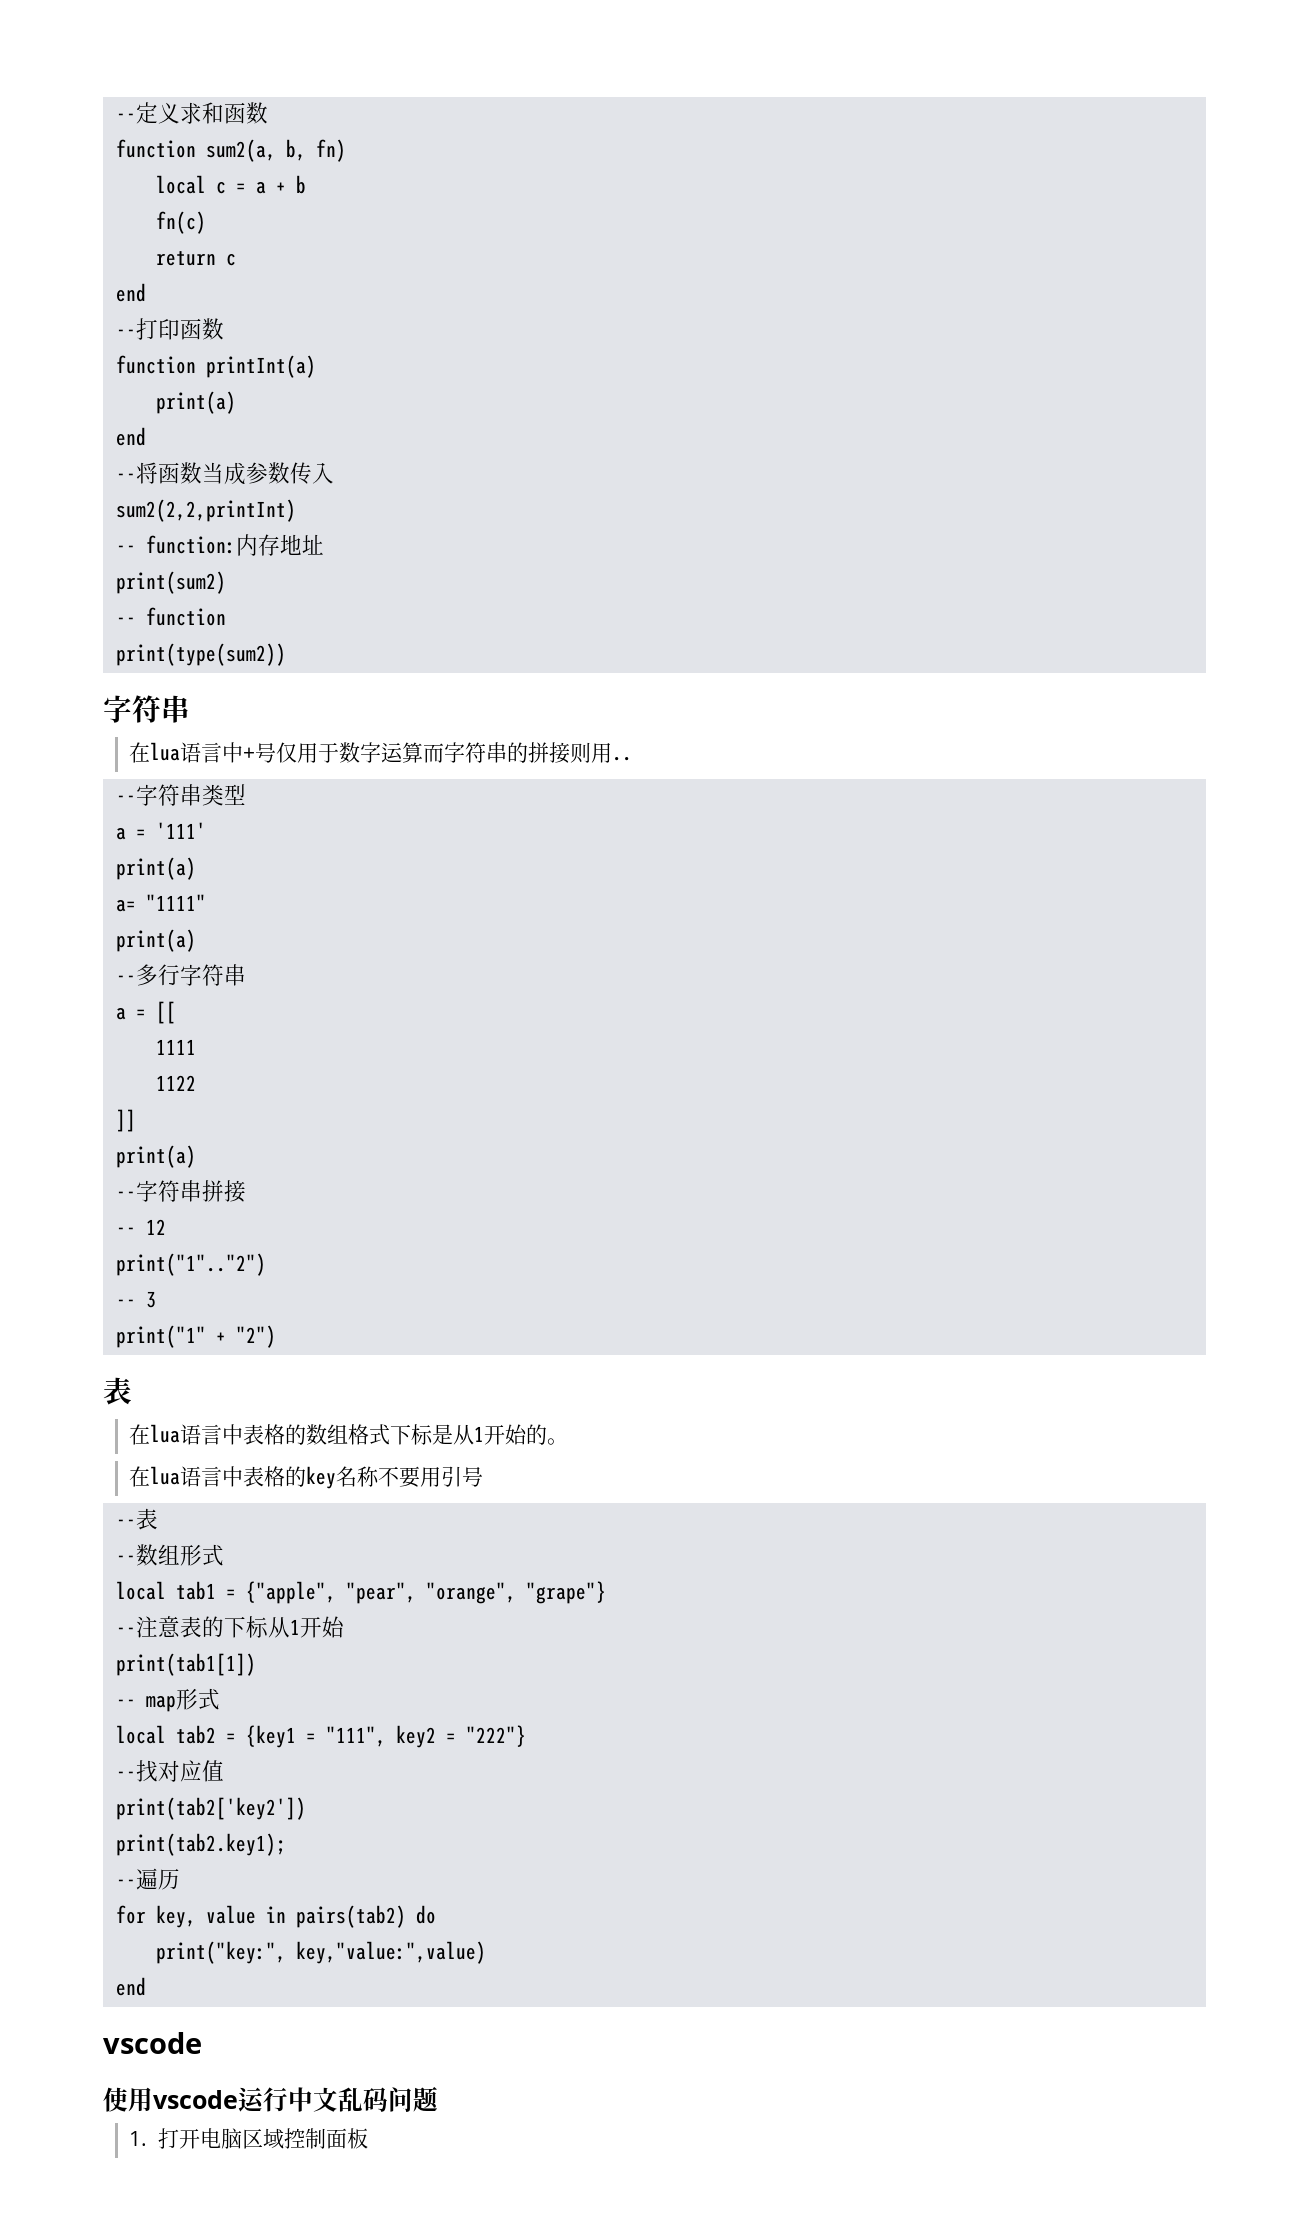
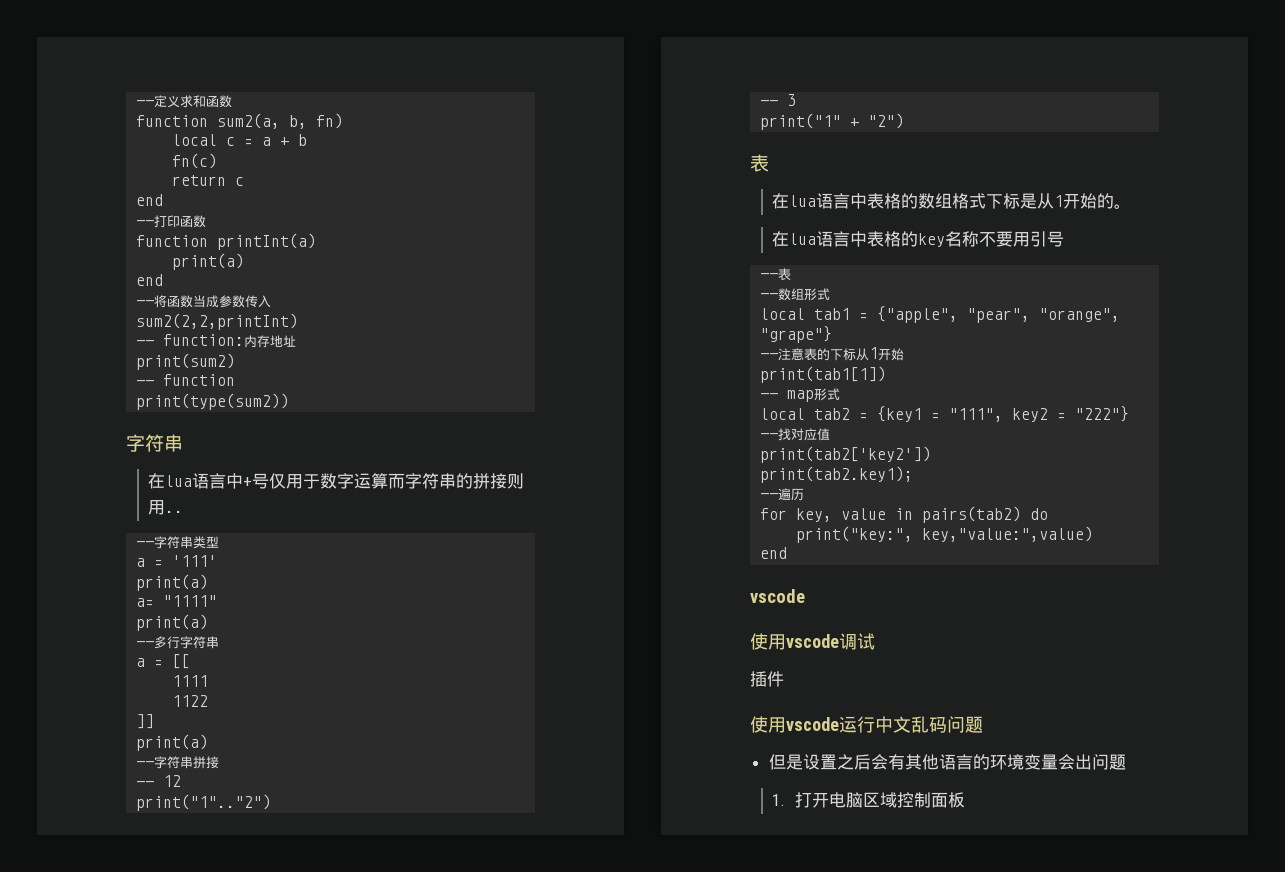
+ 使用vscode调试
+ 插件
+ 但是设置之后会有其他语言的环境变量会出问题

